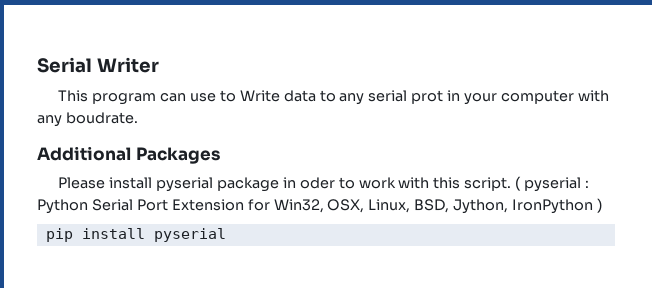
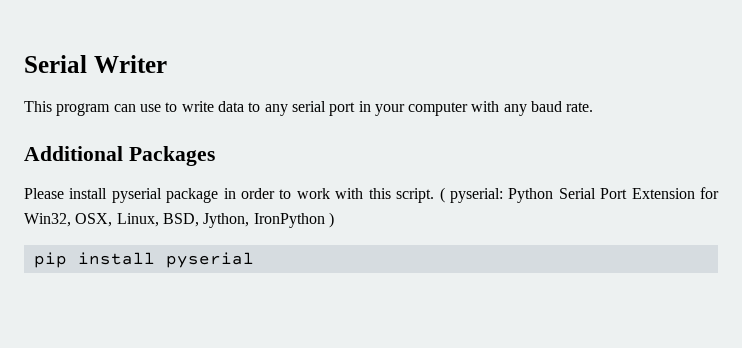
- This program can use to Write data to any serial prot in your computer with any boudrate.
+ This program can use to write data to any serial port in your computer with any baud rate.
- Please install pyserial package in oder to work with this script.
+ Please install pyserial package in order to work with this script.
- ( pyserial : Python Serial Port Extension for Win32, OSX, Linux, BSD, Jython, IronPython )
+ ( pyserial: Python Serial Port Extension for Win32, OSX, Linux, BSD, Jython, IronPython )

